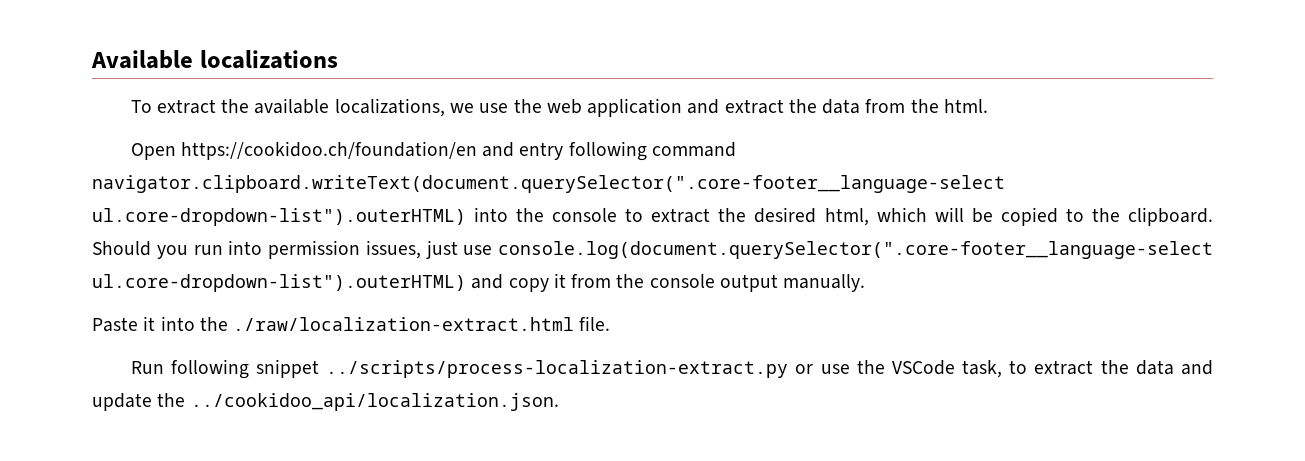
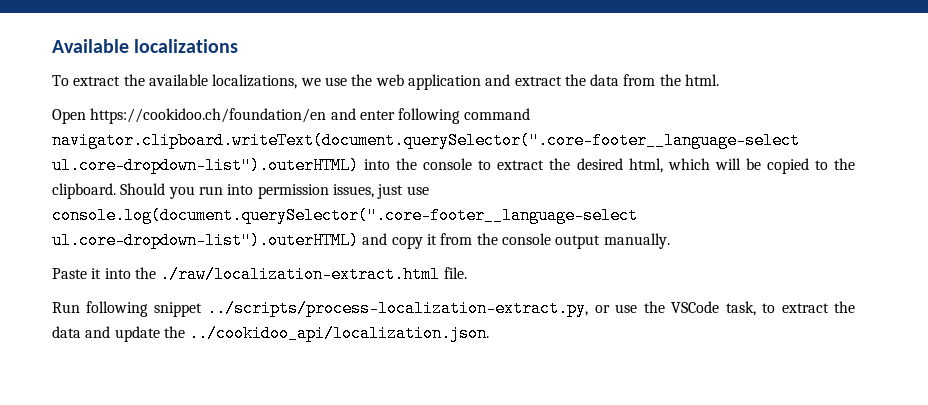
- Open https://cookidoo.ch/foundation/en and entry following command navigator.clipboard.writeText(document.querySelector(".core-footer__language-select ul.core-dropdown-list").outerHTML) into the console to extract the desired html, which will be copied to the clipboard.
+ Open https://cookidoo.ch/foundation/en and enter following command navigator.clipboard.writeText(document.querySelector(".core-footer__language-select ul.core-dropdown-list").outerHTML) into the console to extract the desired html, which will be copied to the clipboard.
- Run following snippet ../scripts/process-localization-extract.py or use the VSCode task, to extract the data and update the ../cookidoo_api/localization.json.
+ Run following snippet ../scripts/process-localization-extract.py, or use the VSCode task, to extract the data and update the ../cookidoo_api/localization.json.

